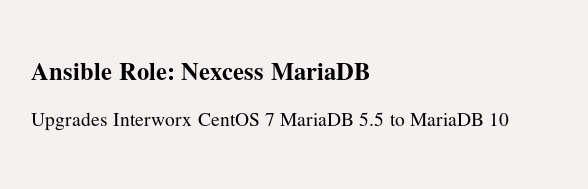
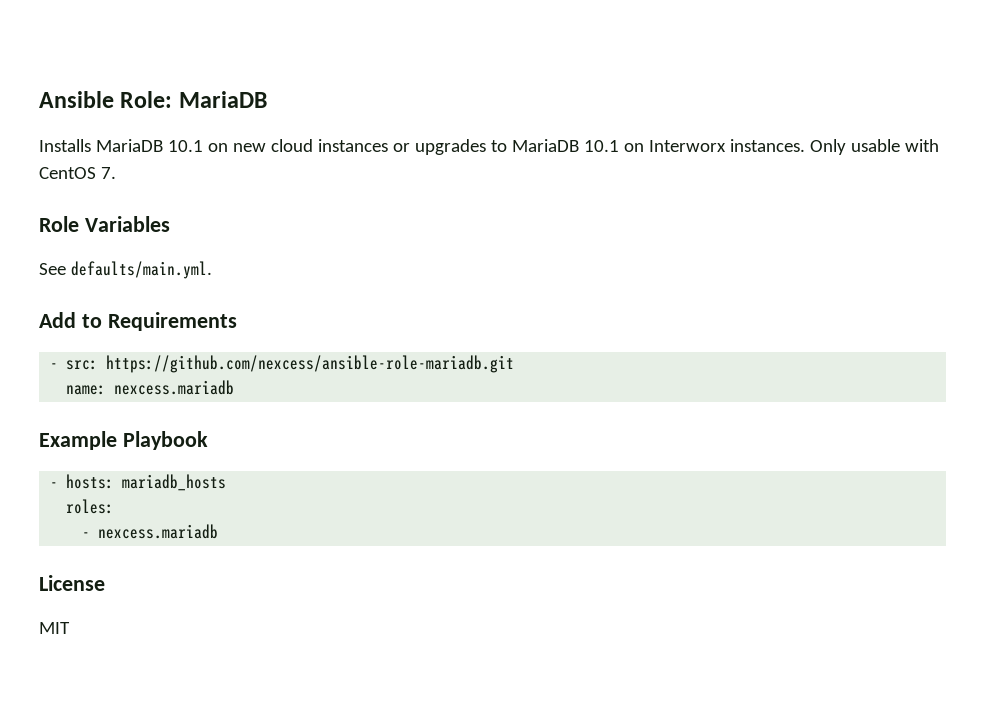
- Ansible Role: Nexcess MariaDB
+ Ansible Role: MariaDB
- Upgrades Interworx CentOS 7 MariaDB 5.5 to MariaDB 10
+ Installs MariaDB 10.1 on new cloud instances or upgrades to MariaDB 10.1 on Interworx instances. Only usable with CentOS 7.
+ Role Variables
+ See defaults/main.yml.
+ Add to Requirements
+ - src: https://github.com/nexcess/ansible-role-mariadb.git
+ name: nexcess.mariadb
+ Example Playbook
+ - hosts: mariadb_hosts
+ roles:
+ - nexcess.mariadb
+ License
+ MIT

